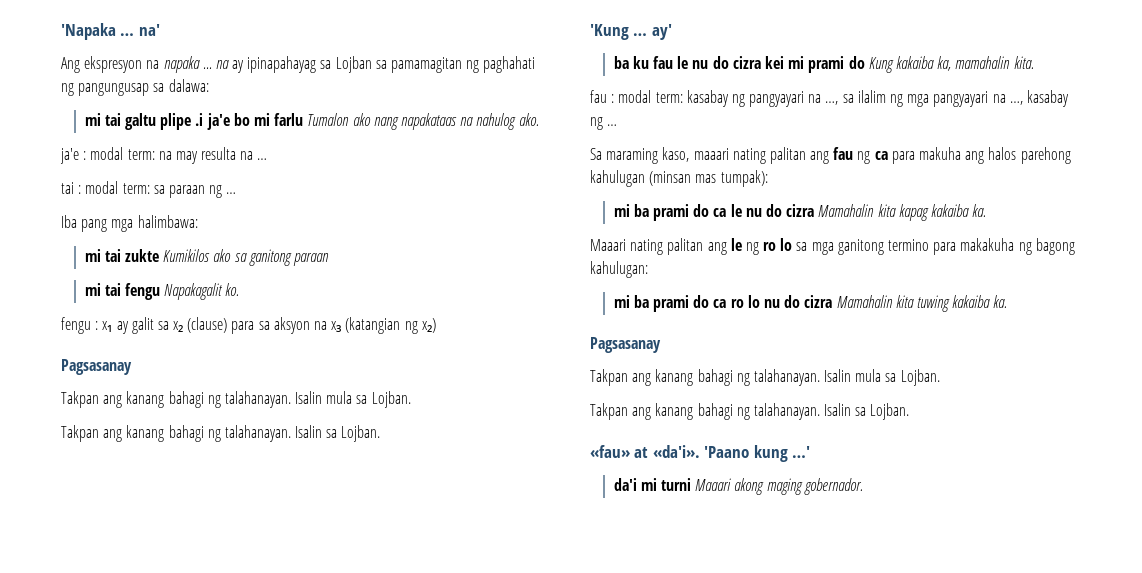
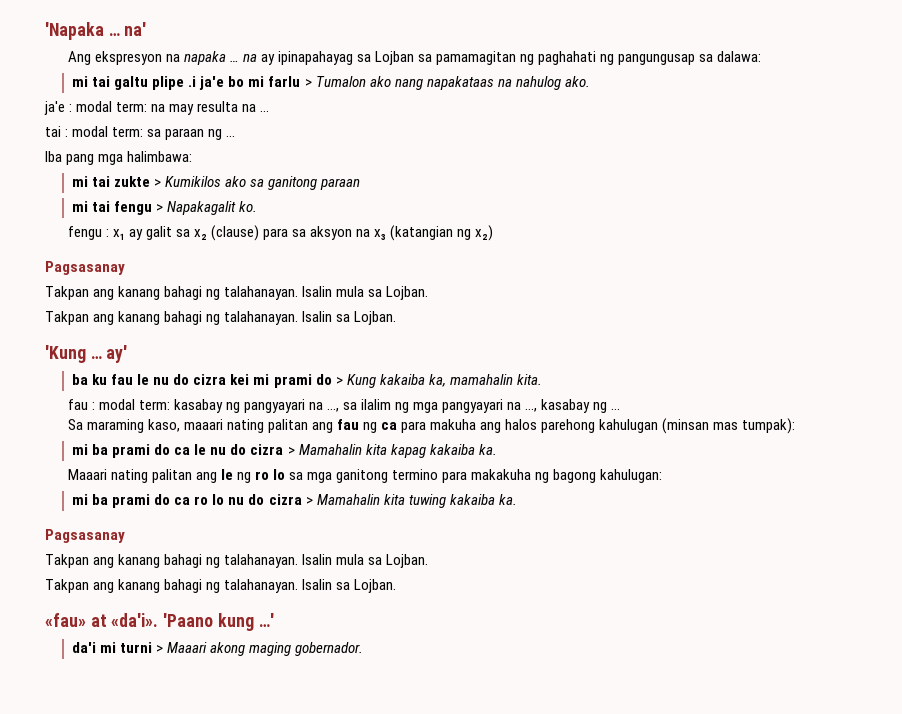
- mi tai galtu plipe .i ja'e bo mi farlu Tumalon ako nang napakataas na nahulog ako.
+ mi tai galtu plipe .i ja'e bo mi farlu > Tumalon ako nang napakataas na nahulog ako.
- mi tai zukte Kumikilos ako sa ganitong paraan
+ mi tai zukte > Kumikilos ako sa ganitong paraan
- mi tai fengu Napakagalit ko.
+ mi tai fengu > Napakagalit ko.
- ba ku fau le nu do cizra kei mi prami do Kung kakaiba ka, mamahalin kita.
+ ba ku fau le nu do cizra kei mi prami do > Kung kakaiba ka, mamahalin kita.
- mi ba prami do ca le nu do cizra Mamahalin kita kapag kakaiba ka.
+ mi ba prami do ca le nu do cizra > Mamahalin kita kapag kakaiba ka.
- mi ba prami do ca ro lo nu do cizra Mamahalin kita tuwing kakaiba ka.
+ mi ba prami do ca ro lo nu do cizra > Mamahalin kita tuwing kakaiba ka.
- da'i mi turni Maaari akong maging gobernador.
+ da'i mi turni > Maaari akong maging gobernador.

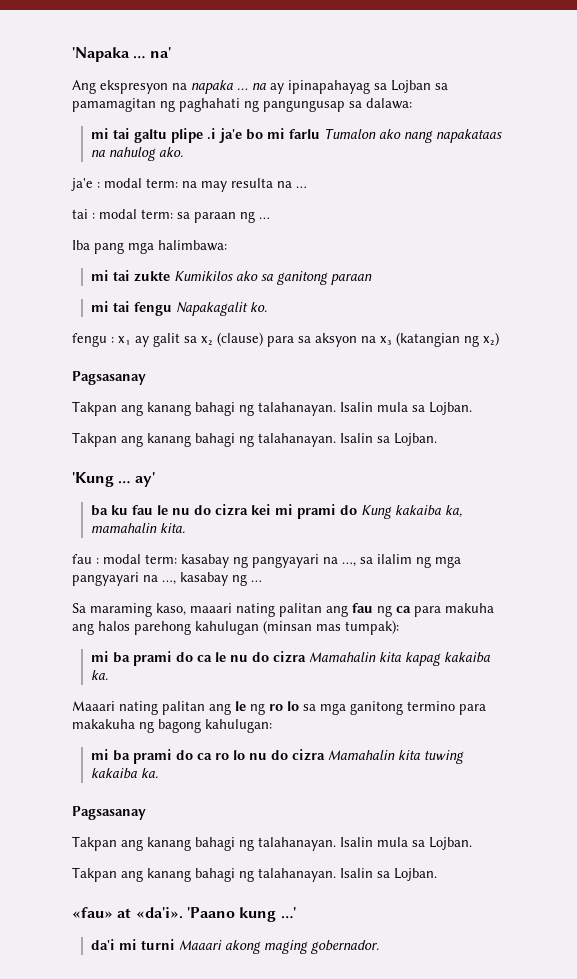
- mi tai galtu plipe .i ja'e bo mi farlu > Tumalon ako nang napakataas na nahulog ako.
+ mi tai galtu plipe .i ja'e bo mi farlu Tumalon ako nang napakataas na nahulog ako.
- mi tai zukte > Kumikilos ako sa ganitong paraan
+ mi tai zukte Kumikilos ako sa ganitong paraan
- mi tai fengu > Napakagalit ko.
+ mi tai fengu Napakagalit ko.
- ba ku fau le nu do cizra kei mi prami do > Kung kakaiba ka, mamahalin kita.
+ ba ku fau le nu do cizra kei mi prami do Kung kakaiba ka, mamahalin kita.
- mi ba prami do ca le nu do cizra > Mamahalin kita kapag kakaiba ka.
+ mi ba prami do ca le nu do cizra Mamahalin kita kapag kakaiba ka.
- mi ba prami do ca ro lo nu do cizra > Mamahalin kita tuwing kakaiba ka.
+ mi ba prami do ca ro lo nu do cizra Mamahalin kita tuwing kakaiba ka.
- da'i mi turni > Maaari akong maging gobernador.
+ da'i mi turni Maaari akong maging gobernador.

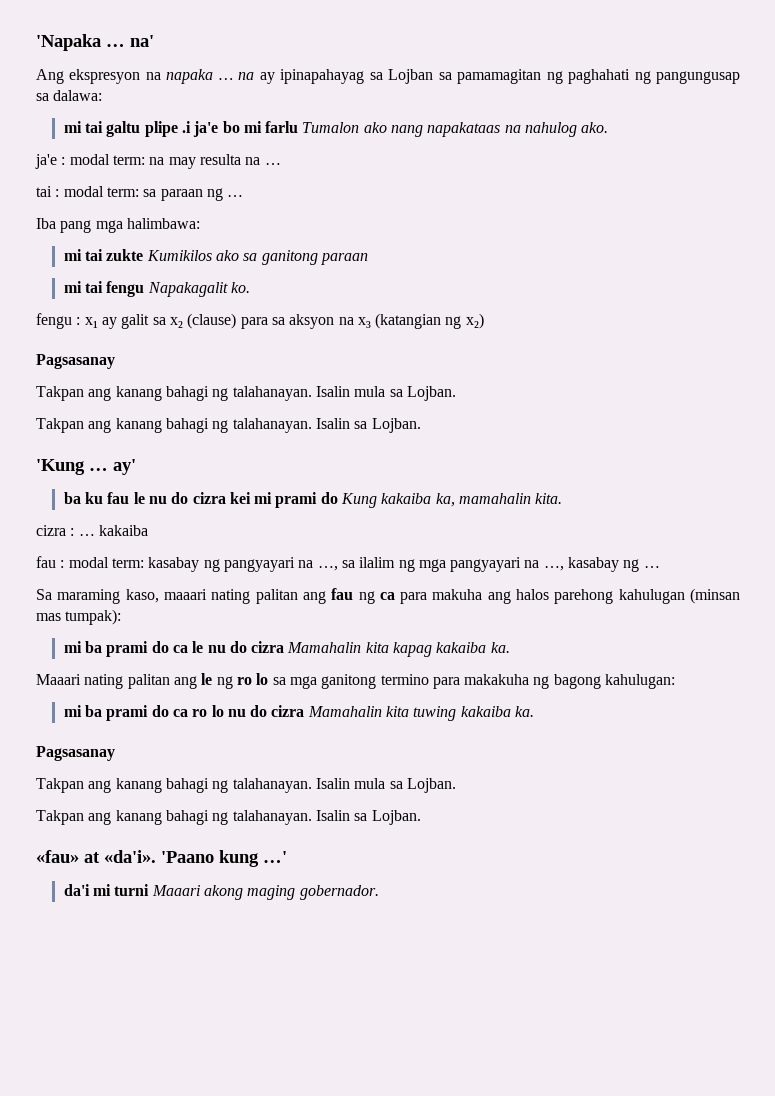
+ cizra : … kakaiba

